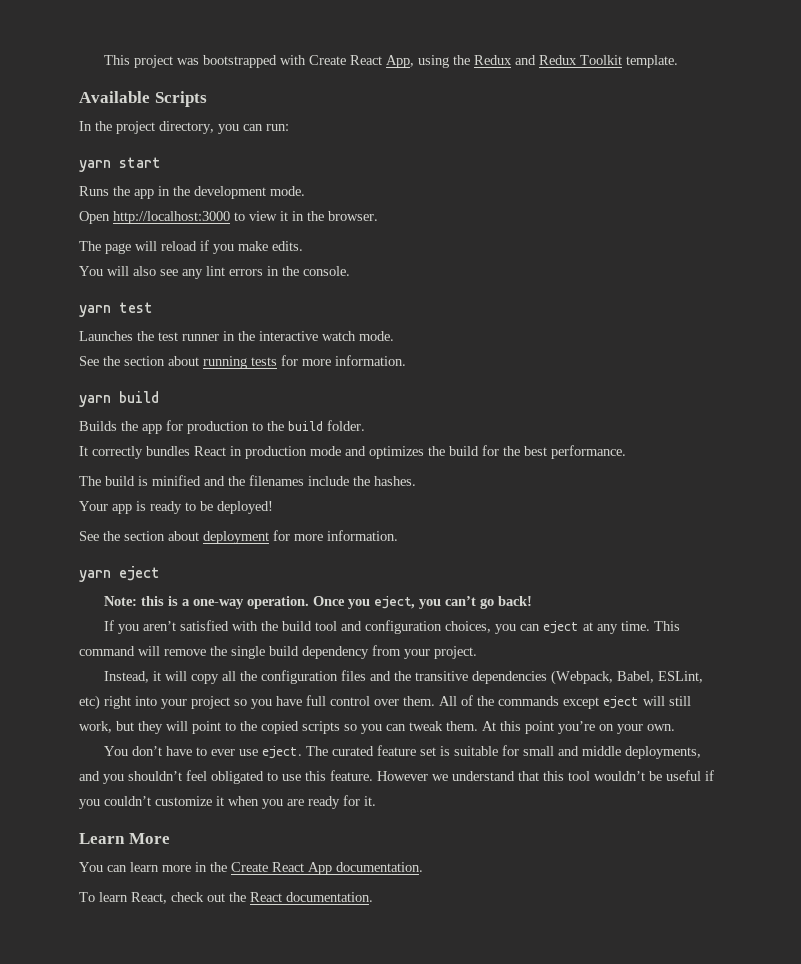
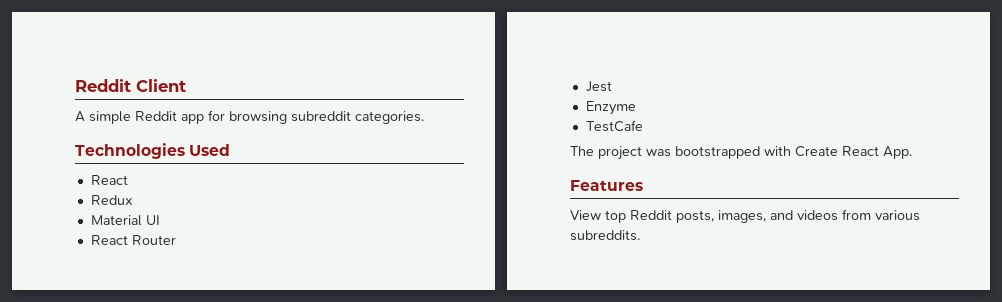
- This project was bootstrapped with Create React App, using the Redux and Redux Toolkit template.
- Available Scripts
- In the project directory, you can run:
- yarn start
- Runs the app in the development mode.
- Open http://localhost:3000 to view it in the browser.
- The page will reload if you make edits.
- You will also see any lint errors in the console.
- yarn test
- Launches the test runner in the interactive watch mode.
- See the section about running tests for more information.
- yarn build
- Builds the app for production to the build folder.
- It correctly bundles React in production mode and optimizes the build for the best performance.
- The build is minified and the filenames include the hashes.
- Your app is ready to be deployed!
- See the section about deployment for more information.
- yarn eject
- Note: this is a one-way operation. Once you eject, you can’t go back!
- If you aren’t satisfied with the build tool and configuration choices, you can eject at any time. This command will remove the single build dependency from your project.
- Instead, it will copy all the configuration files and the transitive dependencies (Webpack, Babel, ESLint, etc) right into your project so you have full control over them. All of the commands except eject will still work, but they will point to the copied scripts so you can tweak them. At this point you’re on your own.
- You don’t have to ever use eject. The curated feature set is suitable for small and middle deployments, and you shouldn’t feel obligated to use this feature. However we understand that this tool wouldn’t be useful if you couldn’t customize it when you are ready for it.
- Learn More
- You can learn more in the Create React App documentation.
- To learn React, check out the React documentation.
+ Reddit Client
+ A simple Reddit app for browsing subreddit categories.
+ Technologies Used
+ React
+ Redux
+ Material UI
+ React Router
+ Jest
+ Enzyme
+ TestCafe
+ The project was bootstrapped with Create React App.
+ Features
+ View top Reddit posts, images, and videos from various subreddits.

